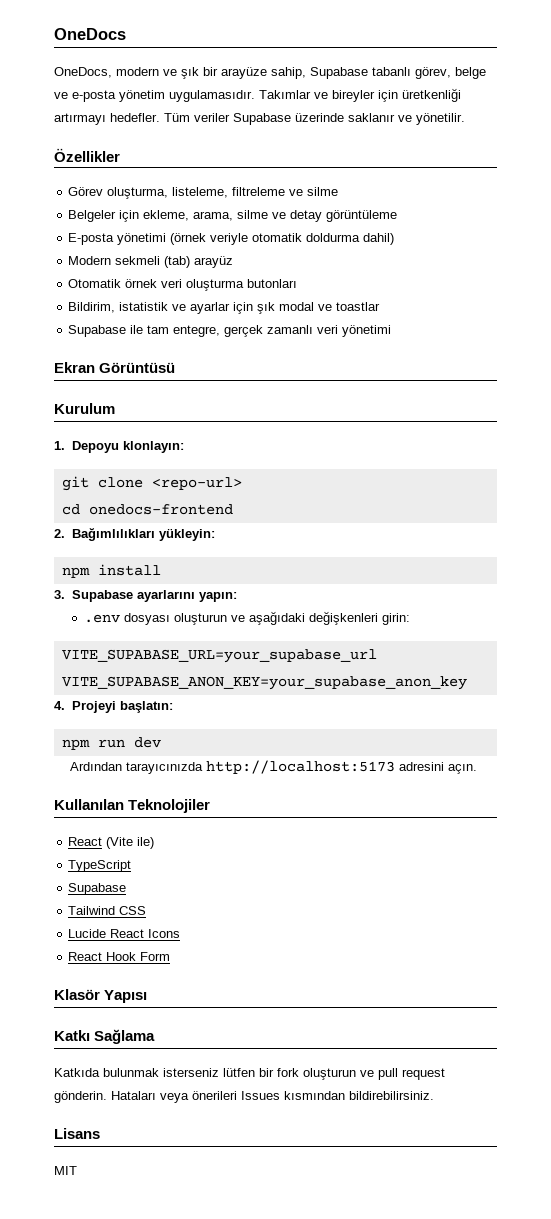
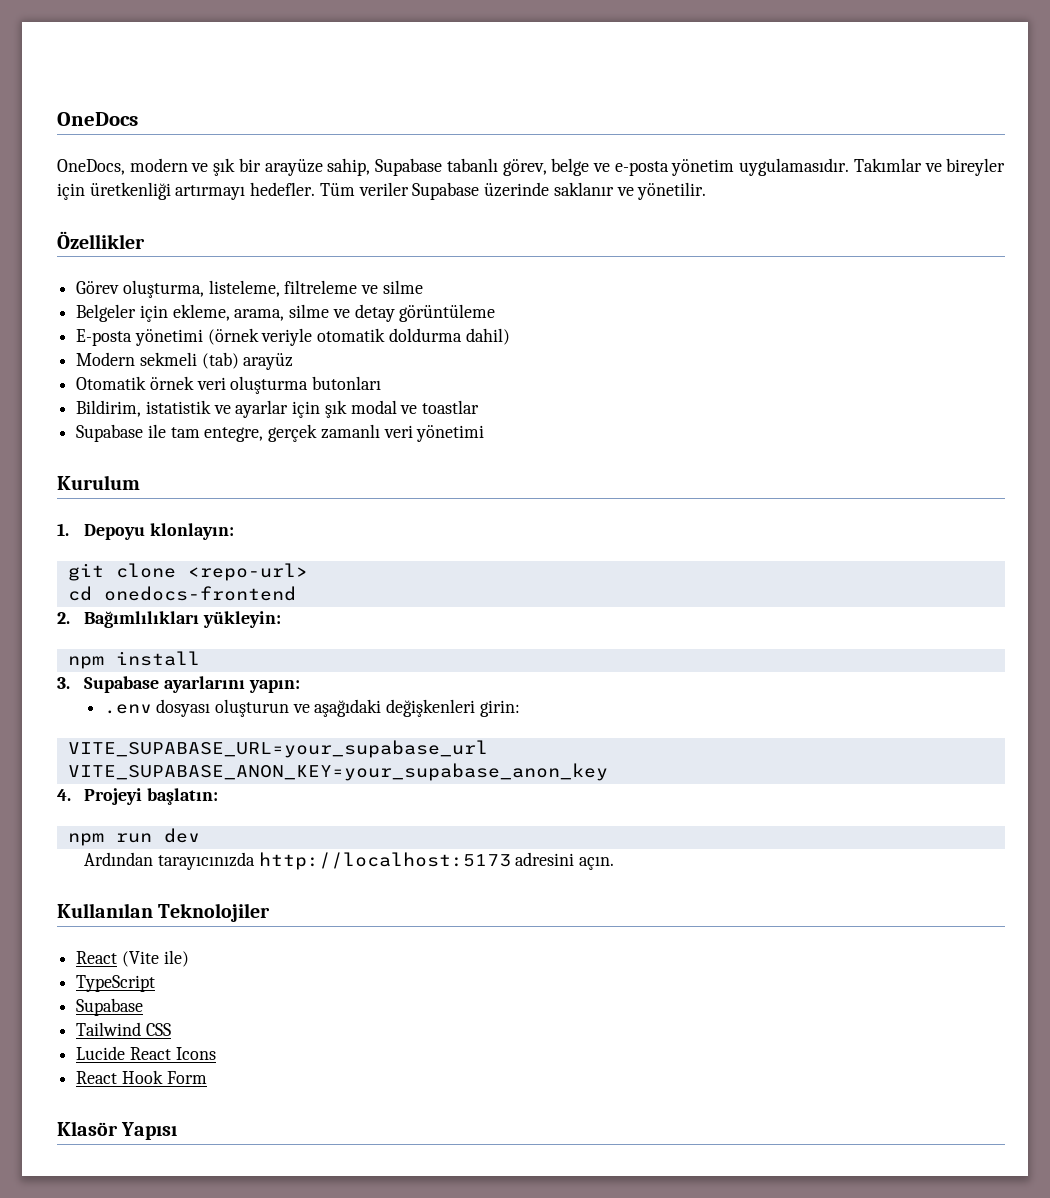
- Ekran Görüntüsü
- Katkı Sağlama
- Katkıda bulunmak isterseniz lütfen bir fork oluşturun ve pull request gönderin. Hataları veya önerileri Issues kısmından bildirebilirsiniz.
- Lisans
- MIT

